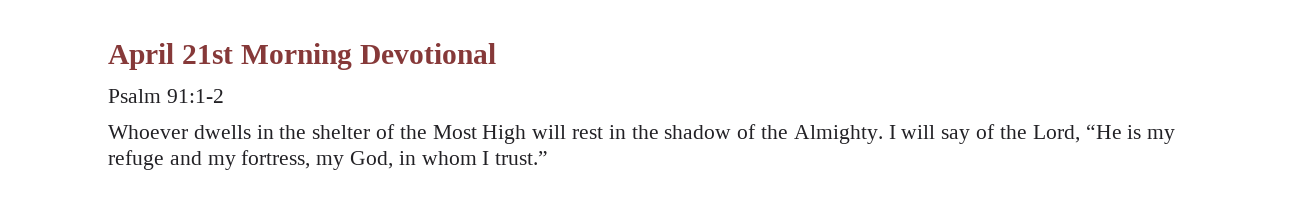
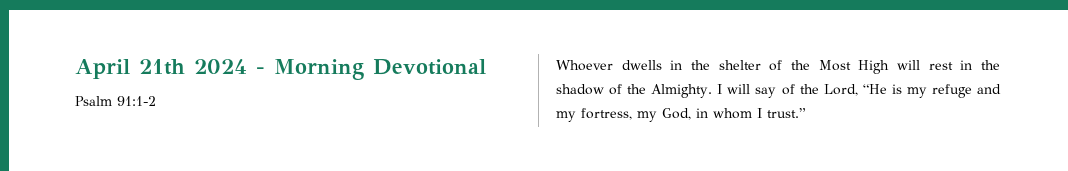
- April 21st Morning Devotional
+ April 21th 2024 - Morning Devotional

